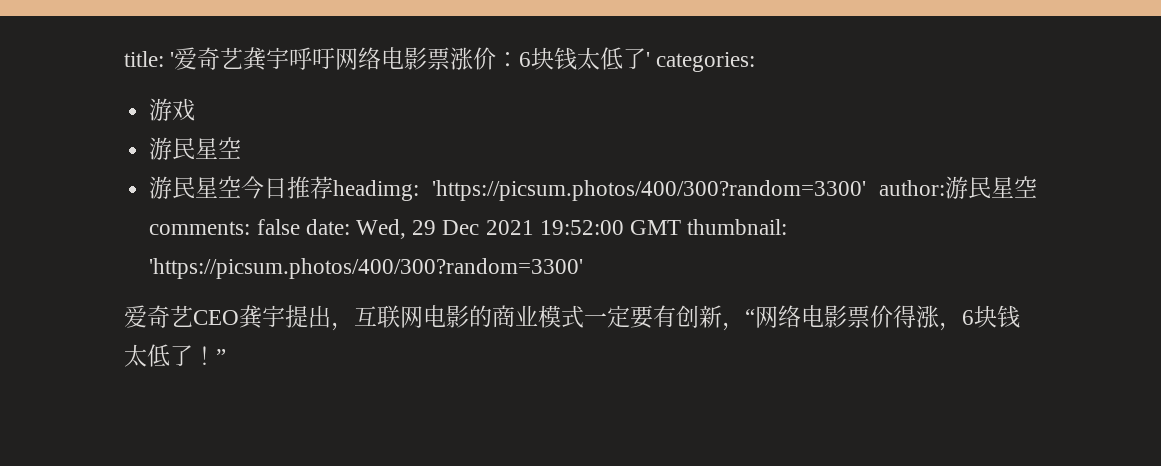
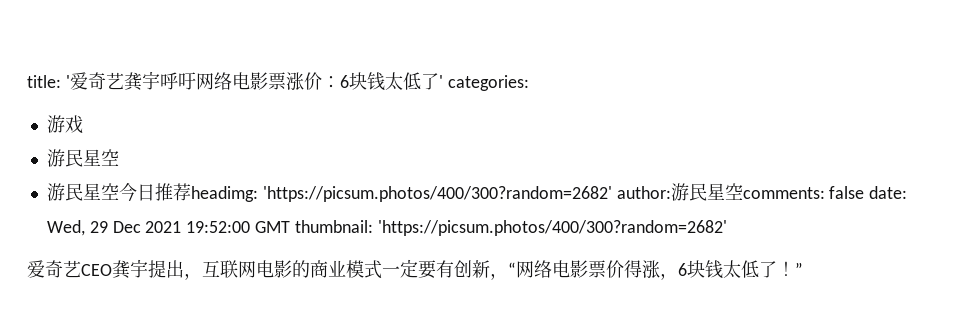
- 游民星空今日推荐headimg: 'https://picsum.photos/400/300?random=3300' author:游民星空comments: false date: Wed, 29 Dec 2021 19:52:00 GMT thumbnail: 'https://picsum.photos/400/300?random=3300'
+ 游民星空今日推荐headimg: 'https://picsum.photos/400/300?random=2682' author:游民星空comments: false date: Wed, 29 Dec 2021 19:52:00 GMT thumbnail: 'https://picsum.photos/400/300?random=2682'

